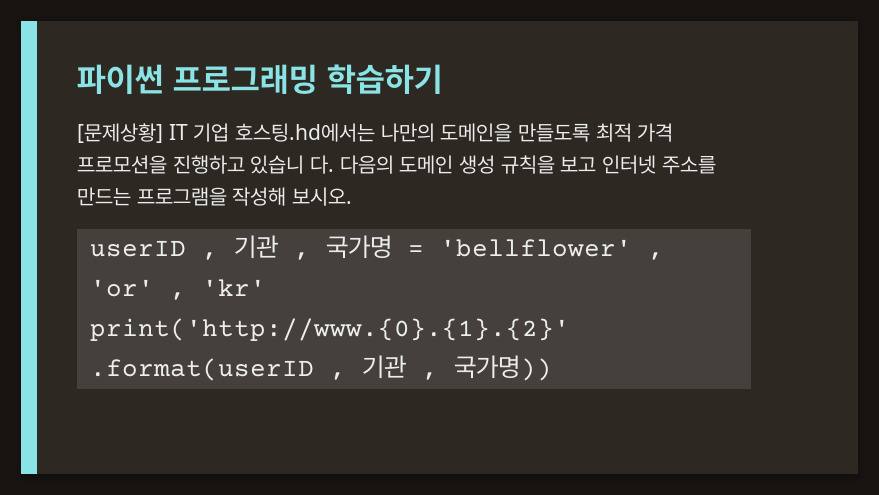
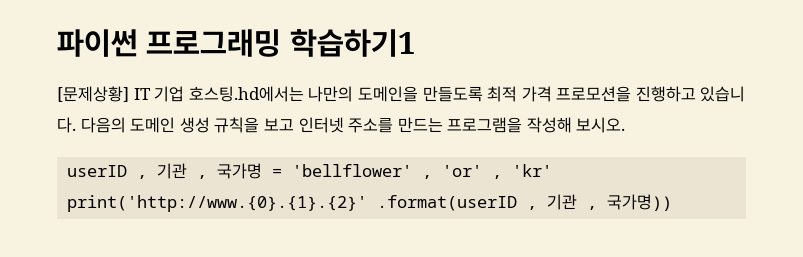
- 파이썬 프로그래밍 학습하기
+ 파이썬 프로그래밍 학습하기1

